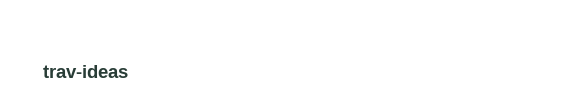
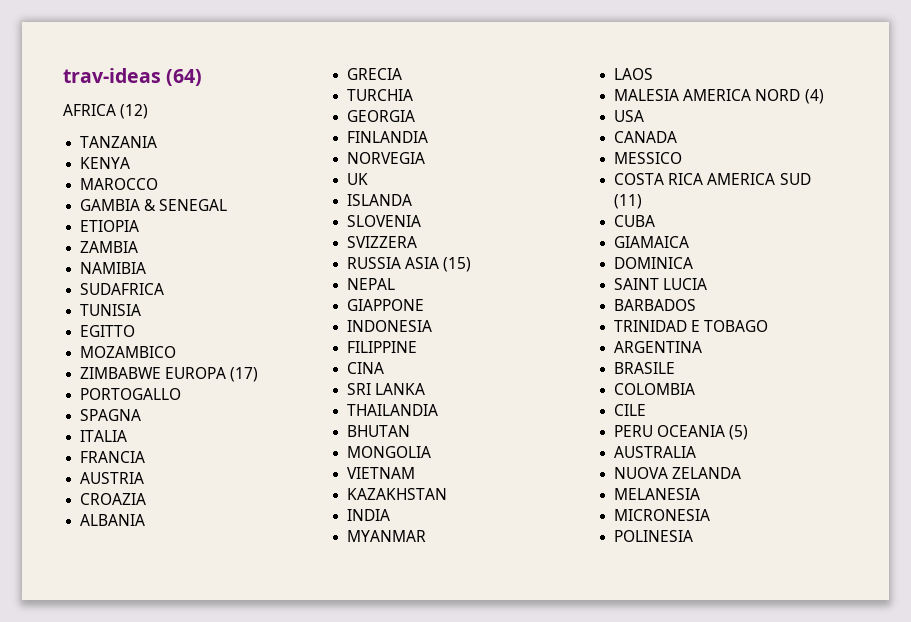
- trav-ideas
+ trav-ideas (64)
+ AFRICA (12)
+ TANZANIA
+ KENYA
+ MAROCCO
+ GAMBIA & SENEGAL
+ ETIOPIA
+ ZAMBIA
+ NAMIBIA
+ SUDAFRICA
+ TUNISIA
+ EGITTO
+ MOZAMBICO
+ ZIMBABWE EUROPA (17)
+ PORTOGALLO
+ SPAGNA
+ ITALIA
+ FRANCIA
+ AUSTRIA
+ CROAZIA
+ ALBANIA
+ GRECIA
+ TURCHIA
+ GEORGIA
+ FINLANDIA
+ NORVEGIA
+ UK
+ ISLANDA
+ SLOVENIA
+ SVIZZERA
+ RUSSIA ASIA (15)
+ NEPAL
+ GIAPPONE
+ INDONESIA
+ FILIPPINE
+ CINA
+ SRI LANKA
+ THAILANDIA
+ BHUTAN
+ MONGOLIA
+ VIETNAM
+ KAZAKHSTAN
+ INDIA
+ MYANMAR
+ LAOS
+ MALESIA AMERICA NORD (4)
+ USA
+ CANADA
+ MESSICO
+ COSTA RICA AMERICA SUD (11)
+ CUBA
+ GIAMAICA
+ DOMINICA
+ SAINT LUCIA
+ BARBADOS
+ TRINIDAD E TOBAGO
+ ARGENTINA
+ BRASILE
+ COLOMBIA
+ CILE
+ PERU OCEANIA (5)
+ AUSTRALIA
+ NUOVA ZELANDA
+ MELANESIA
+ MICRONESIA
+ POLINESIA

